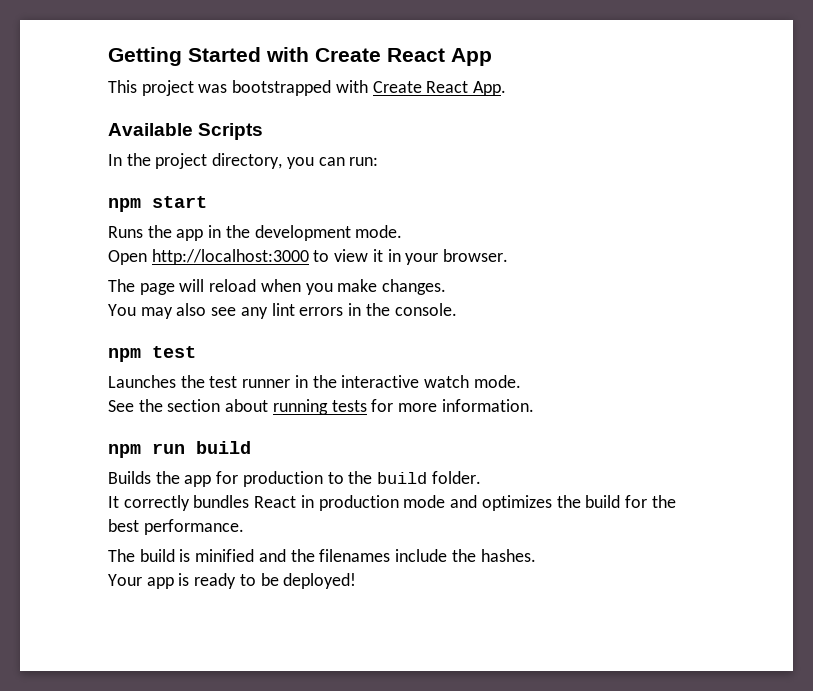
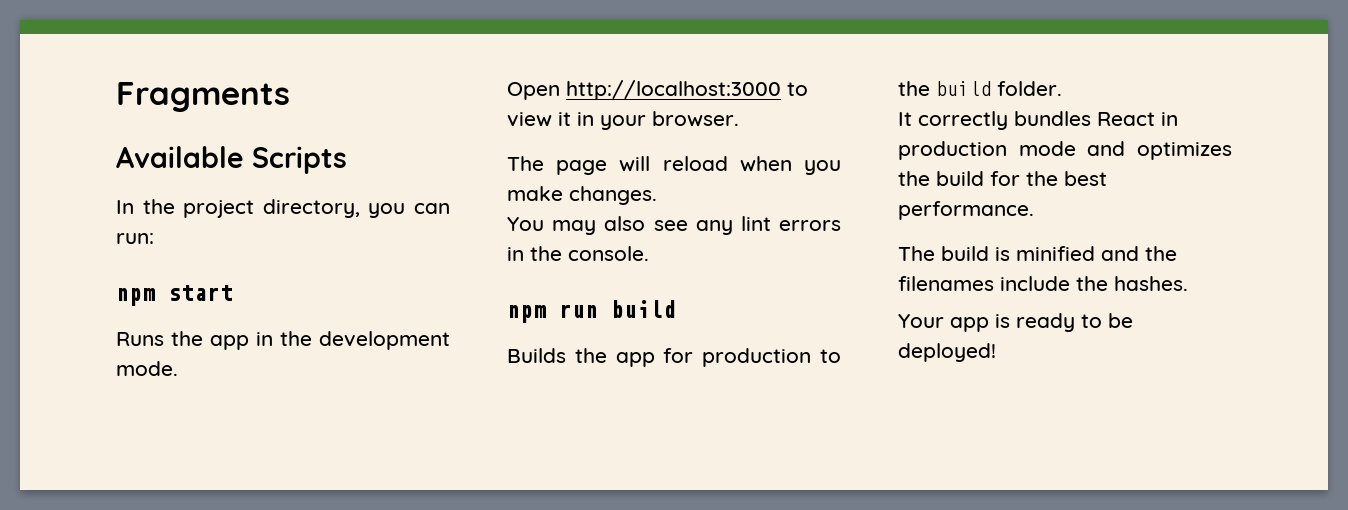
- Getting Started with Create React App
- This project was bootstrapped with Create React App.
+ Fragments
- npm test
- Launches the test runner in the interactive watch mode.
- See the section about running tests for more information.

